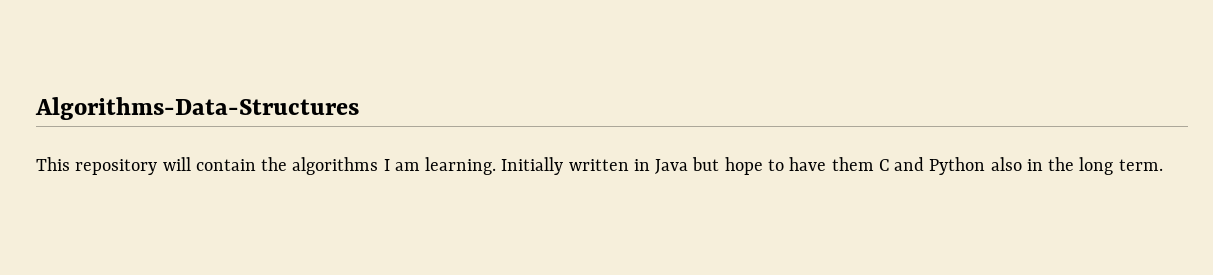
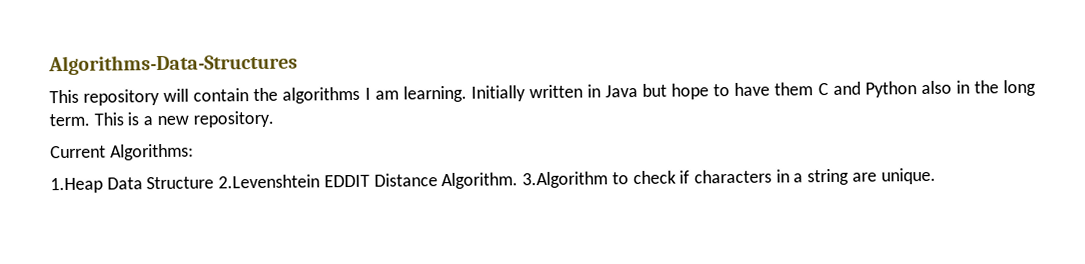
+ This is a new repository.
+ Current Algorithms:
+ 1.Heap Data Structure 2.Levenshtein EDDIT Distance Algorithm. 3.Algorithm to check if characters in a string are unique.

